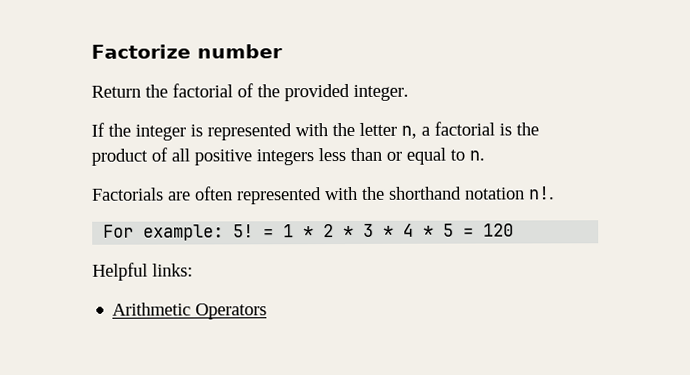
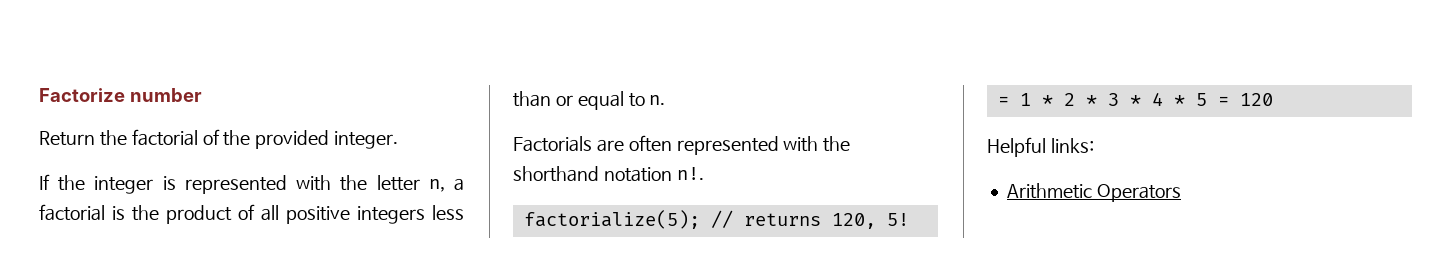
- For example: 5!
+ factorialize(5); // returns 120, 5!

